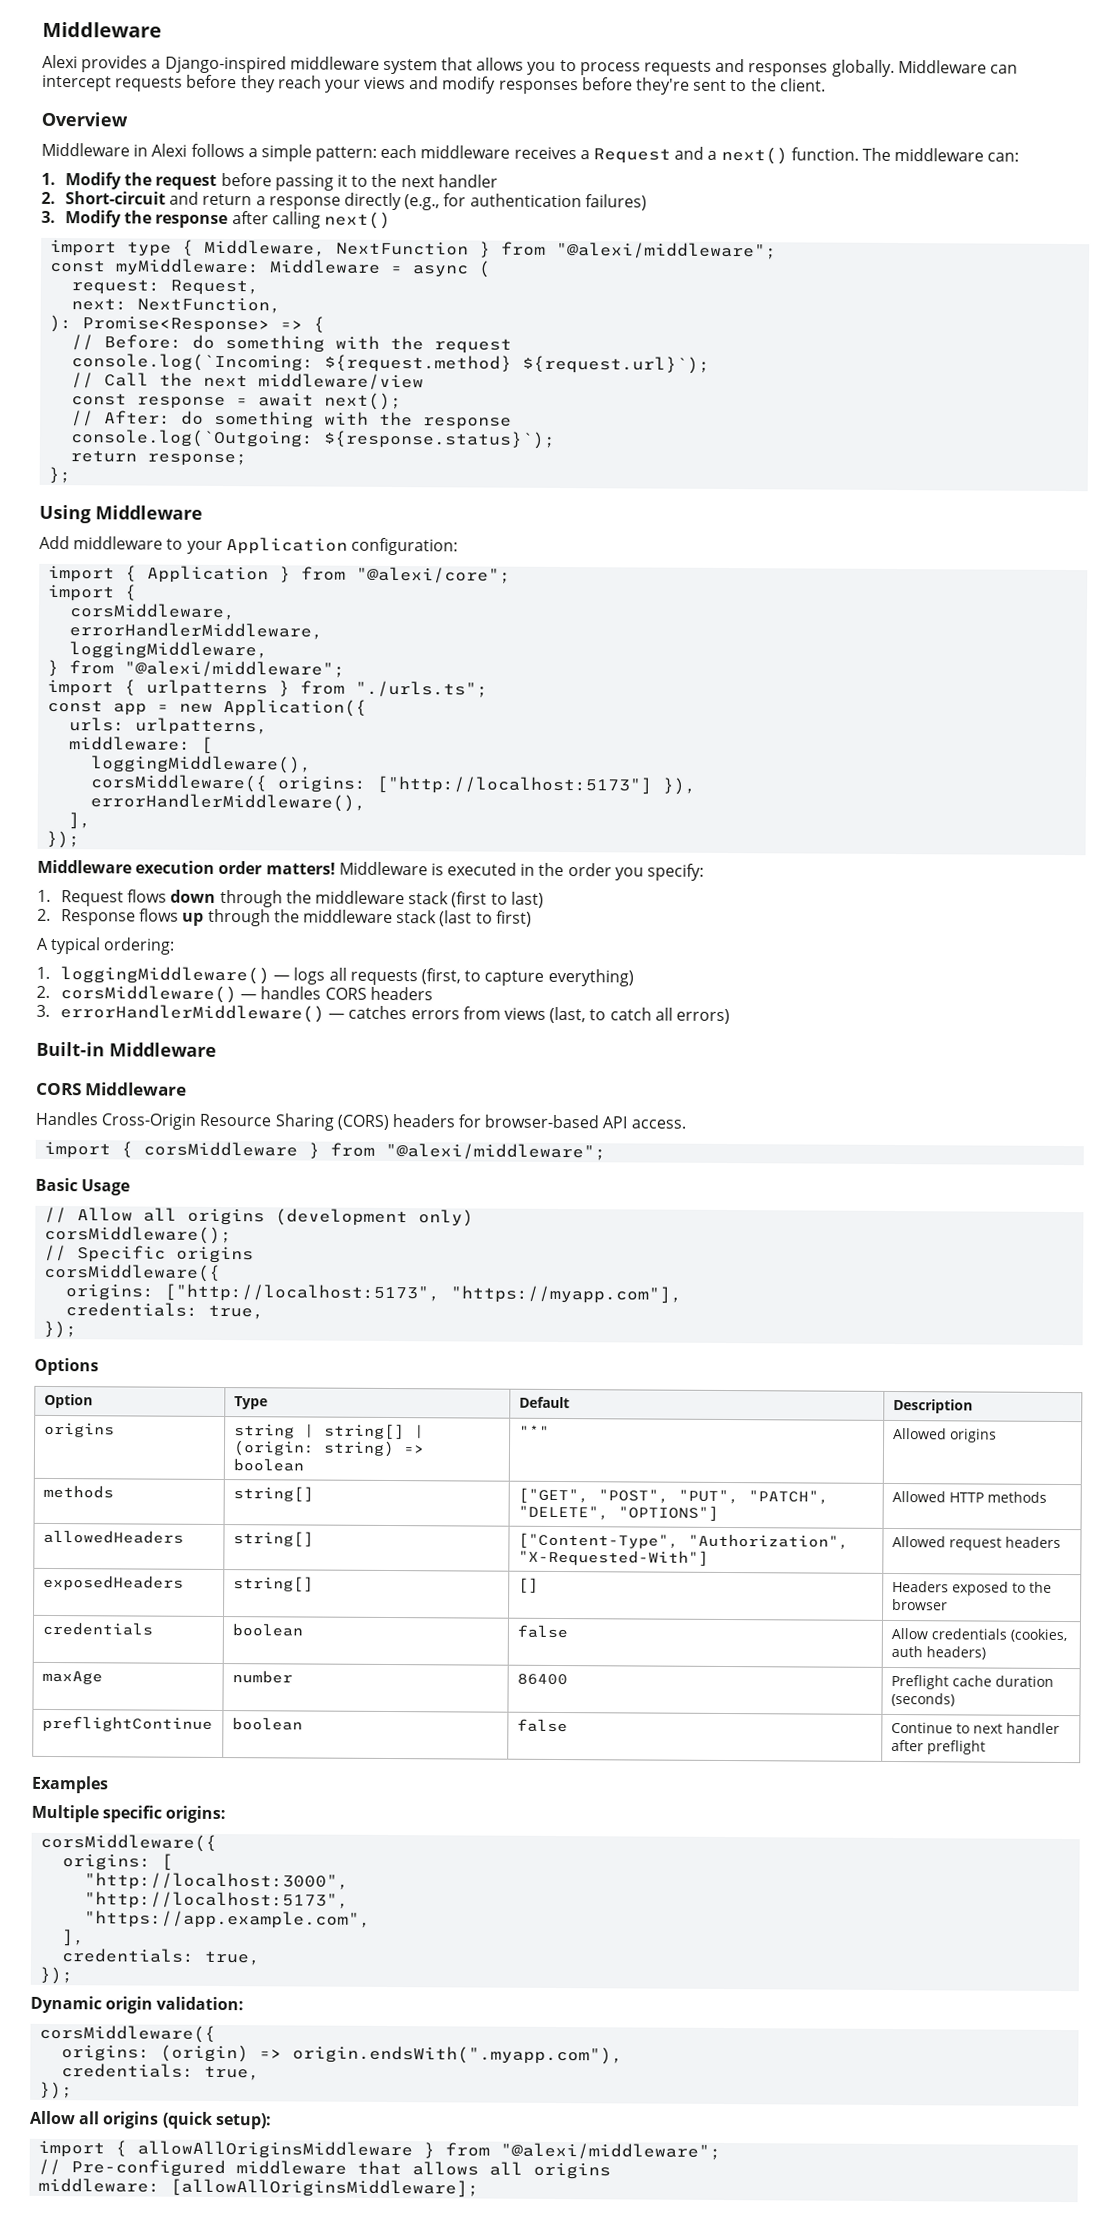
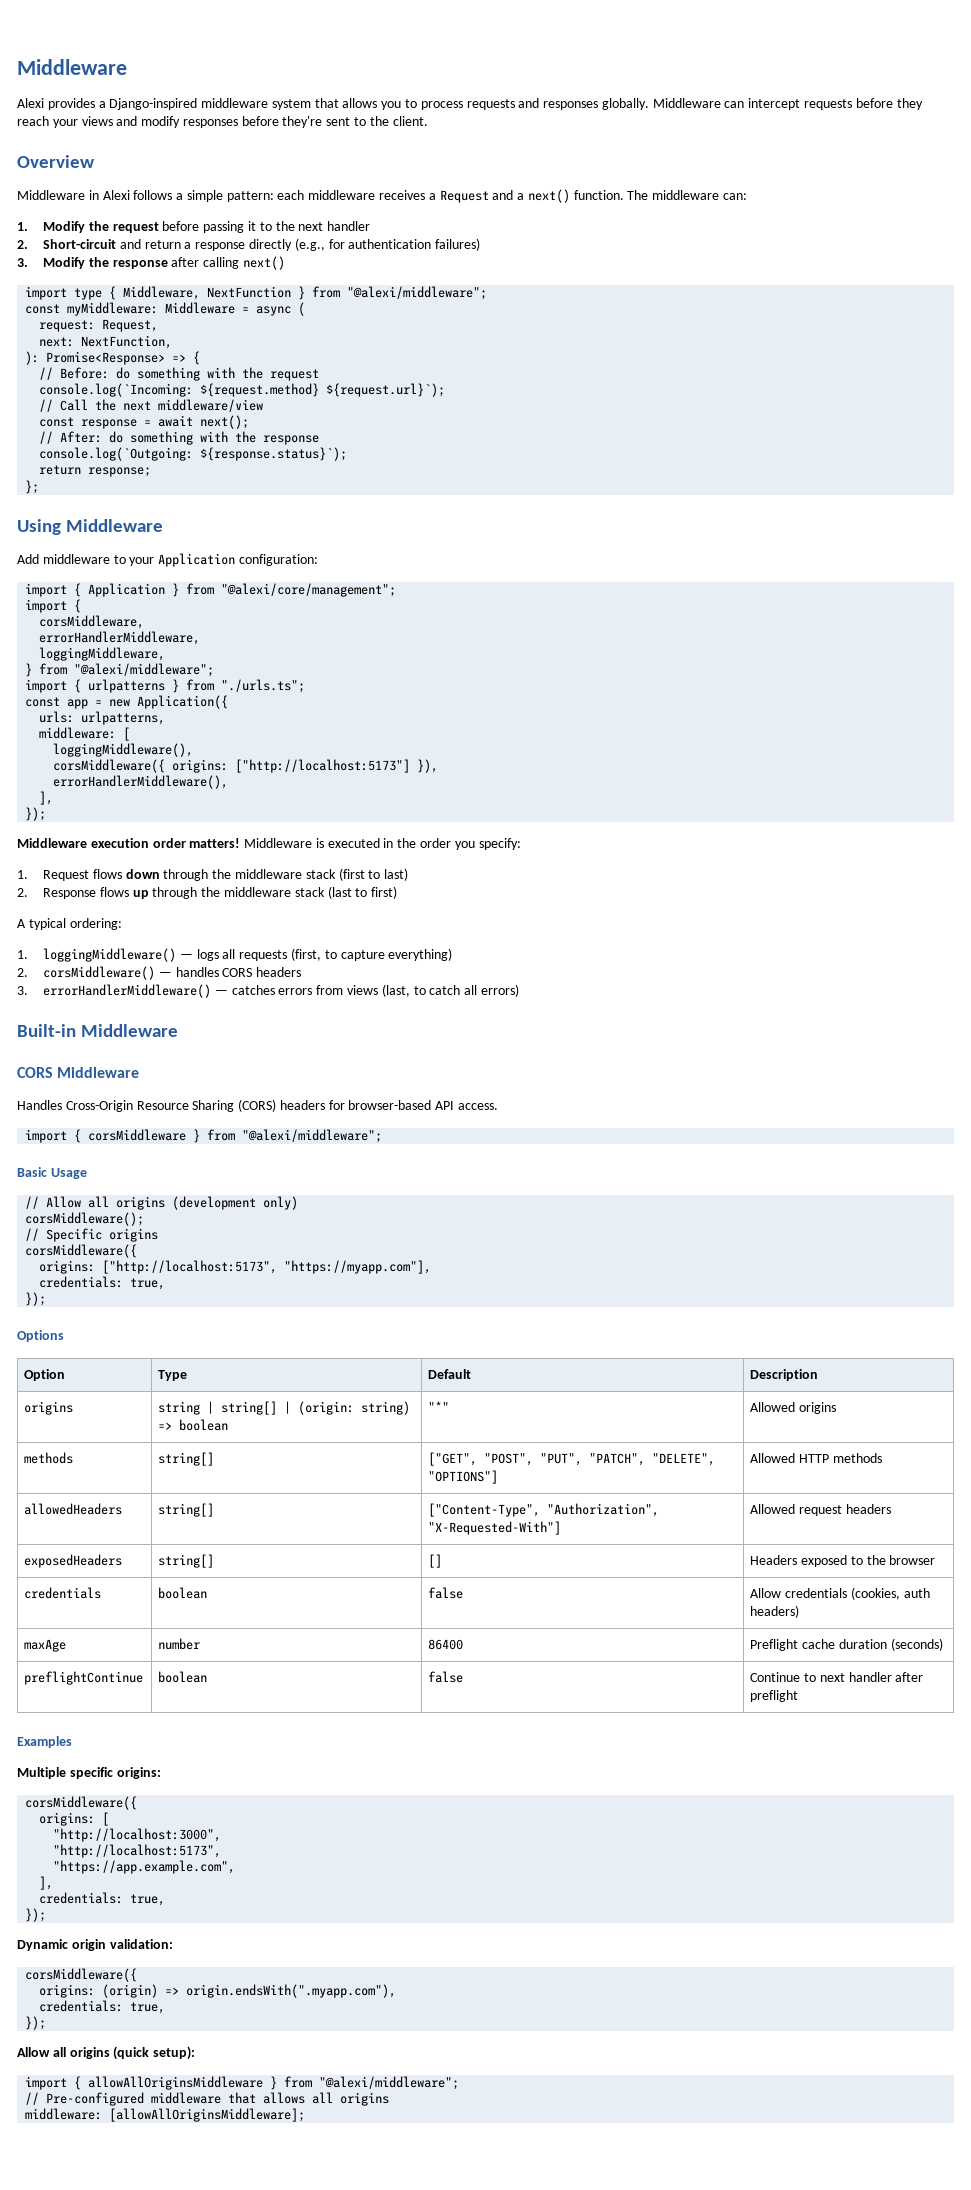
- import { Application } from "@alexi/core";
+ import { Application } from "@alexi/core/management";

